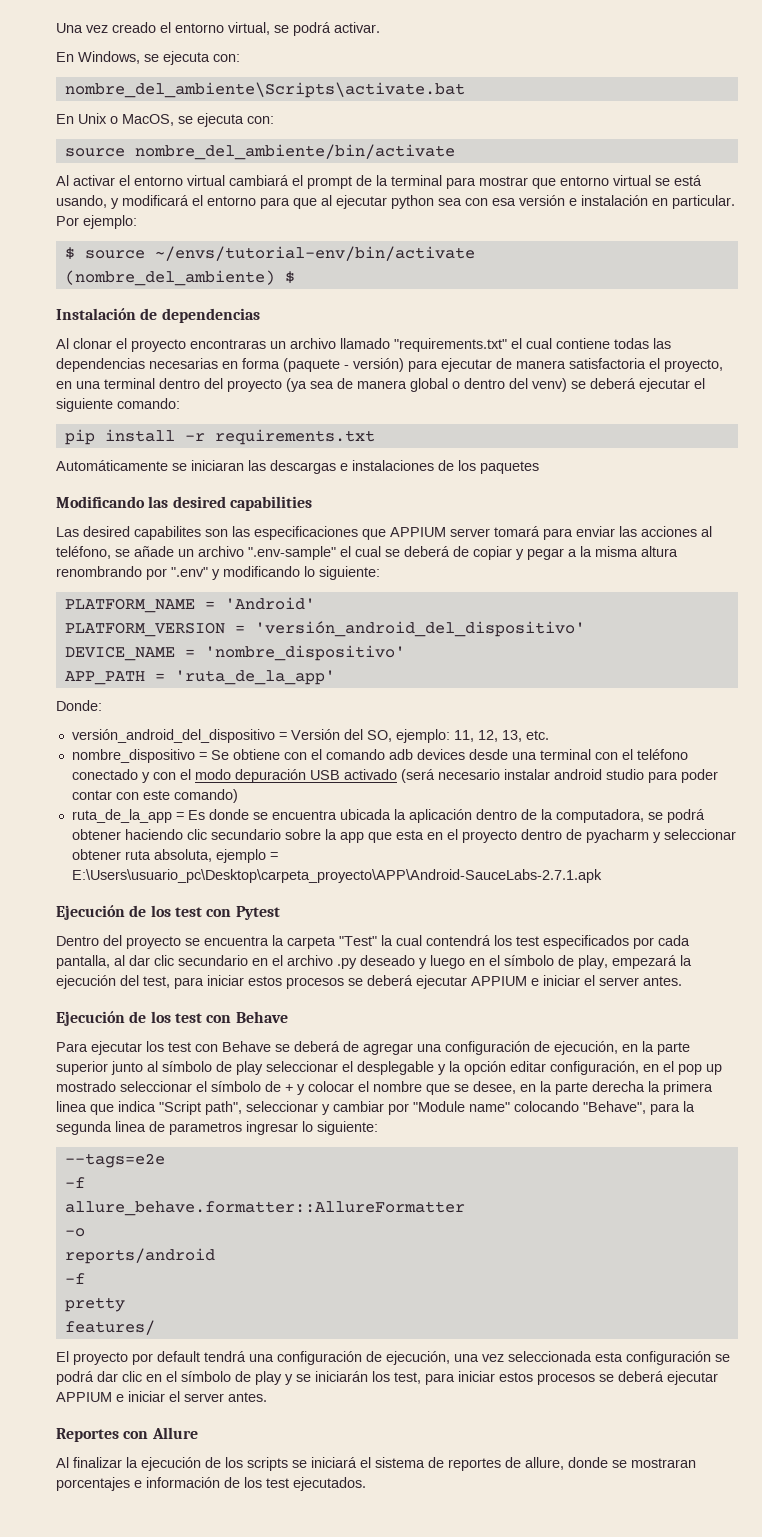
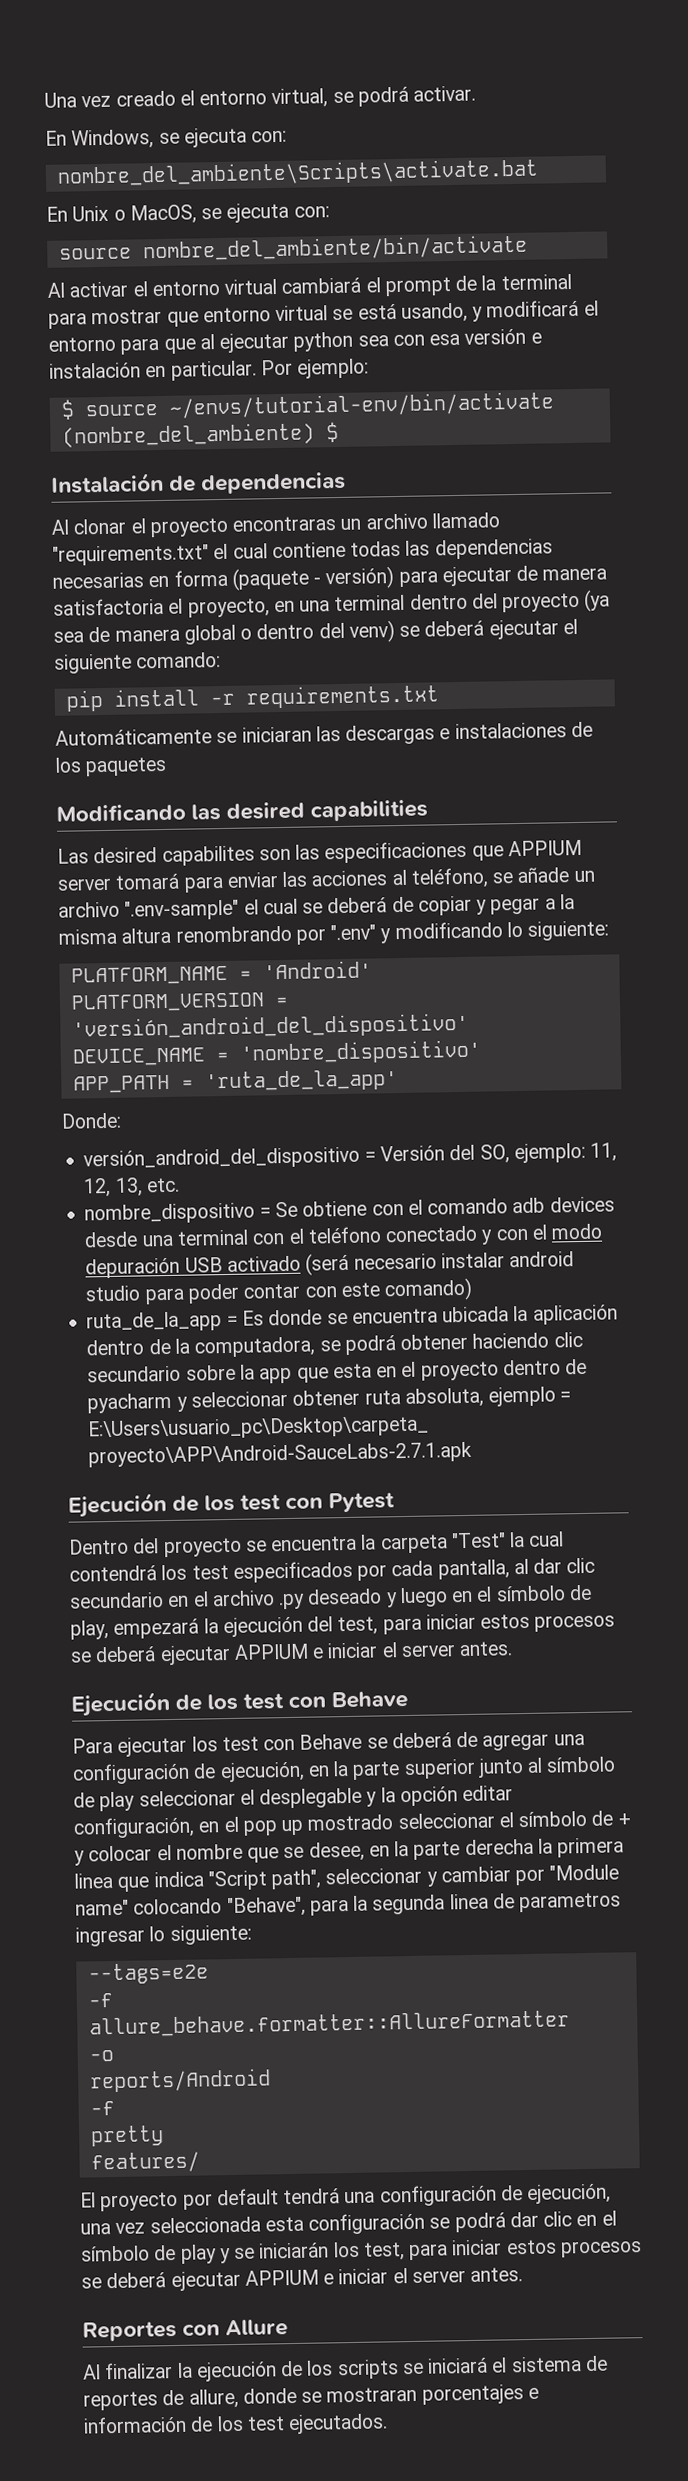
- reports/android
+ reports/Android

